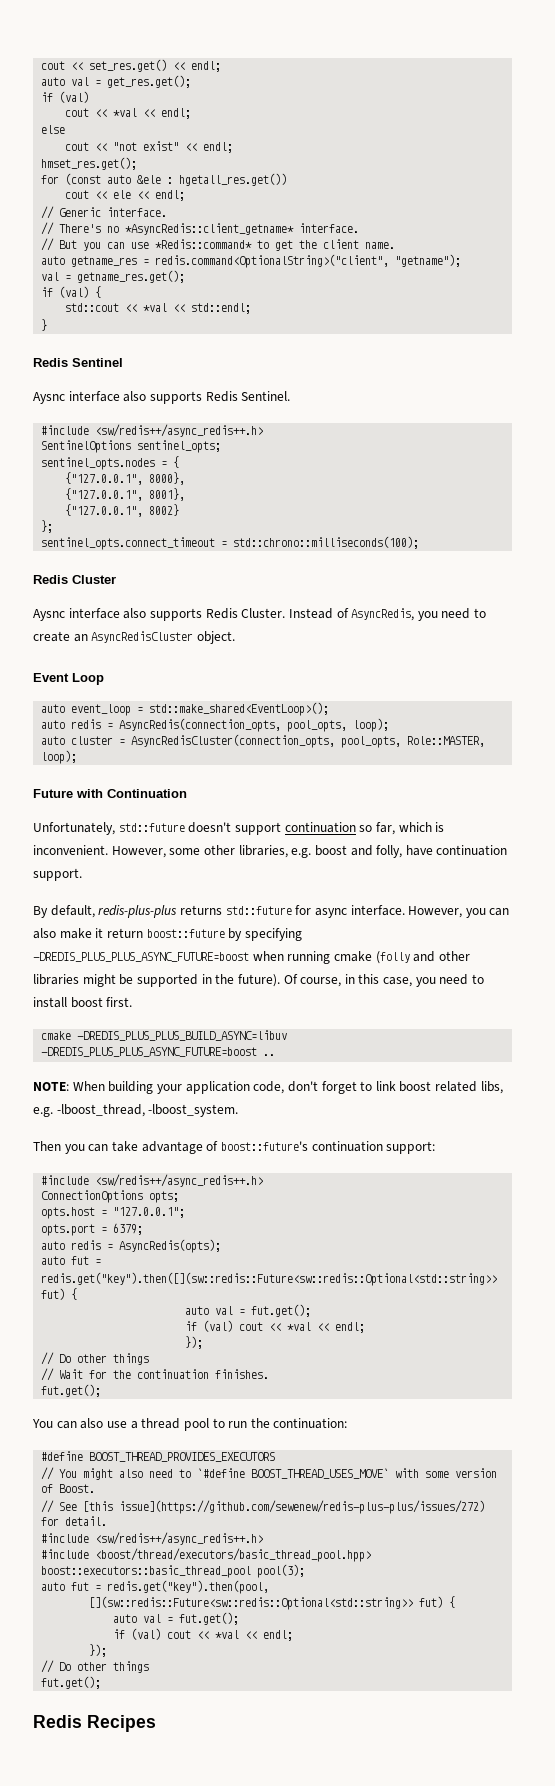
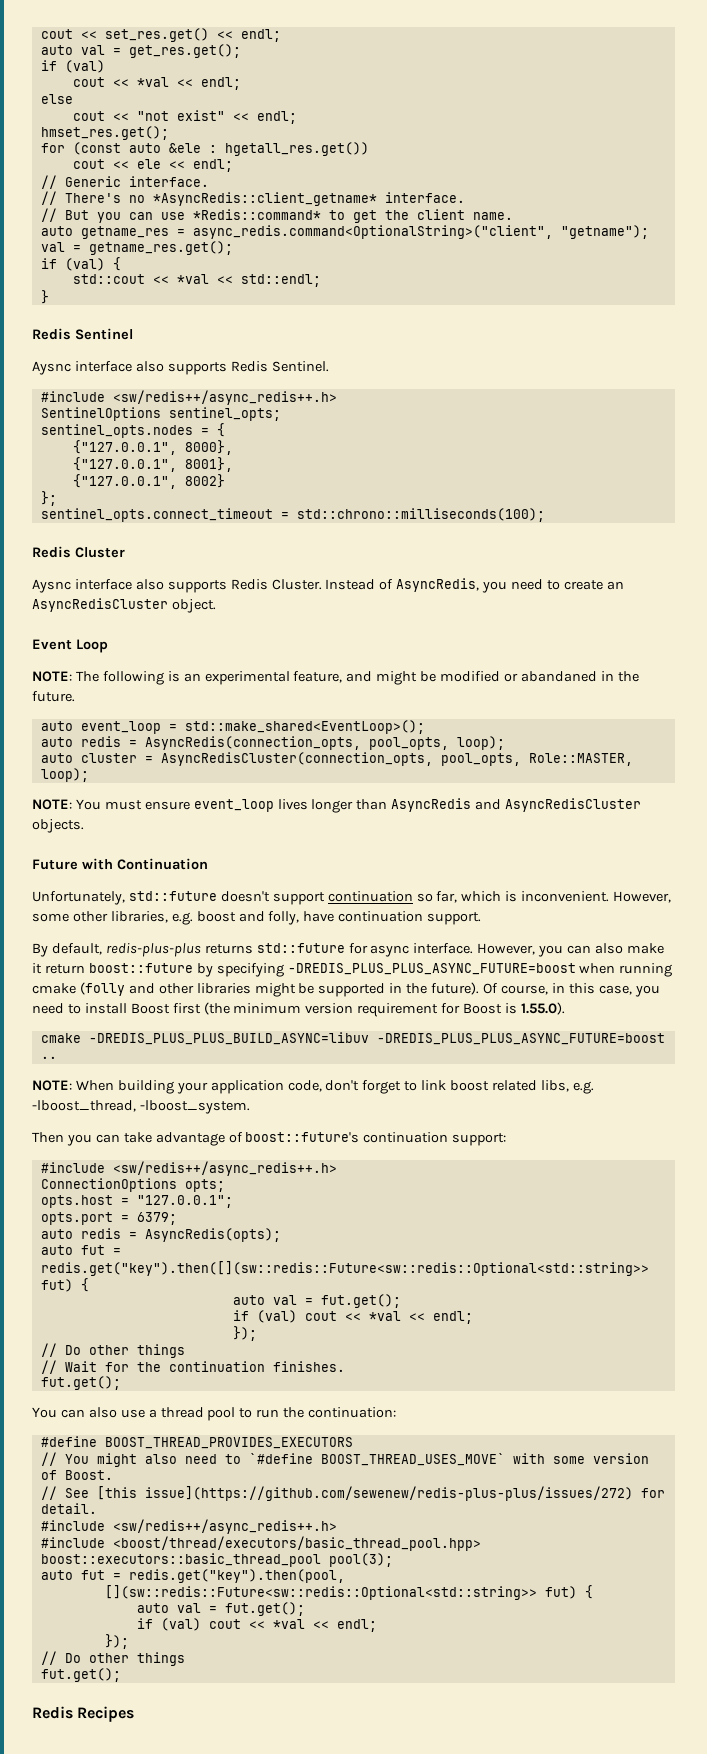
- auto getname_res = redis.command<OptionalString>("client", "getname");
+ auto getname_res = async_redis.command<OptionalString>("client", "getname");
+ NOTE: The following is an experimental feature, and might be modified or abandaned in the future.
+ NOTE: You must ensure event_loop lives longer than AsyncRedis and AsyncRedisCluster objects.
- Of course, in this case, you need to install boost first.
+ Of course, in this case, you need to install Boost first (the minimum version requirement for Boost is 1.55.0).

